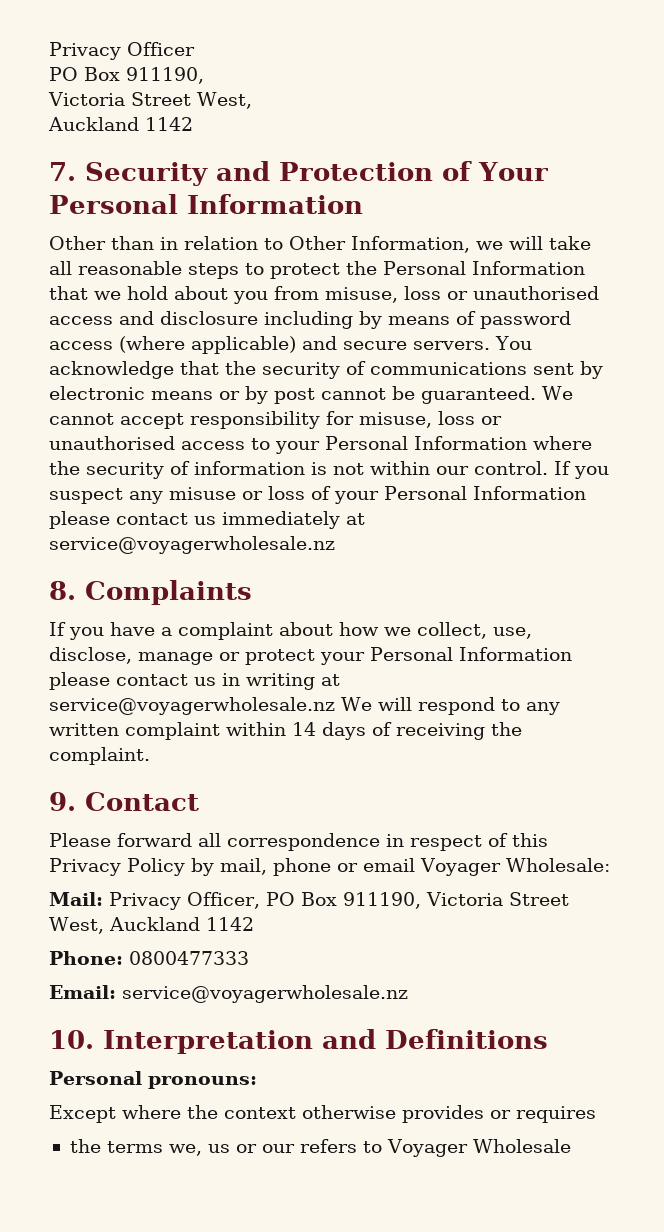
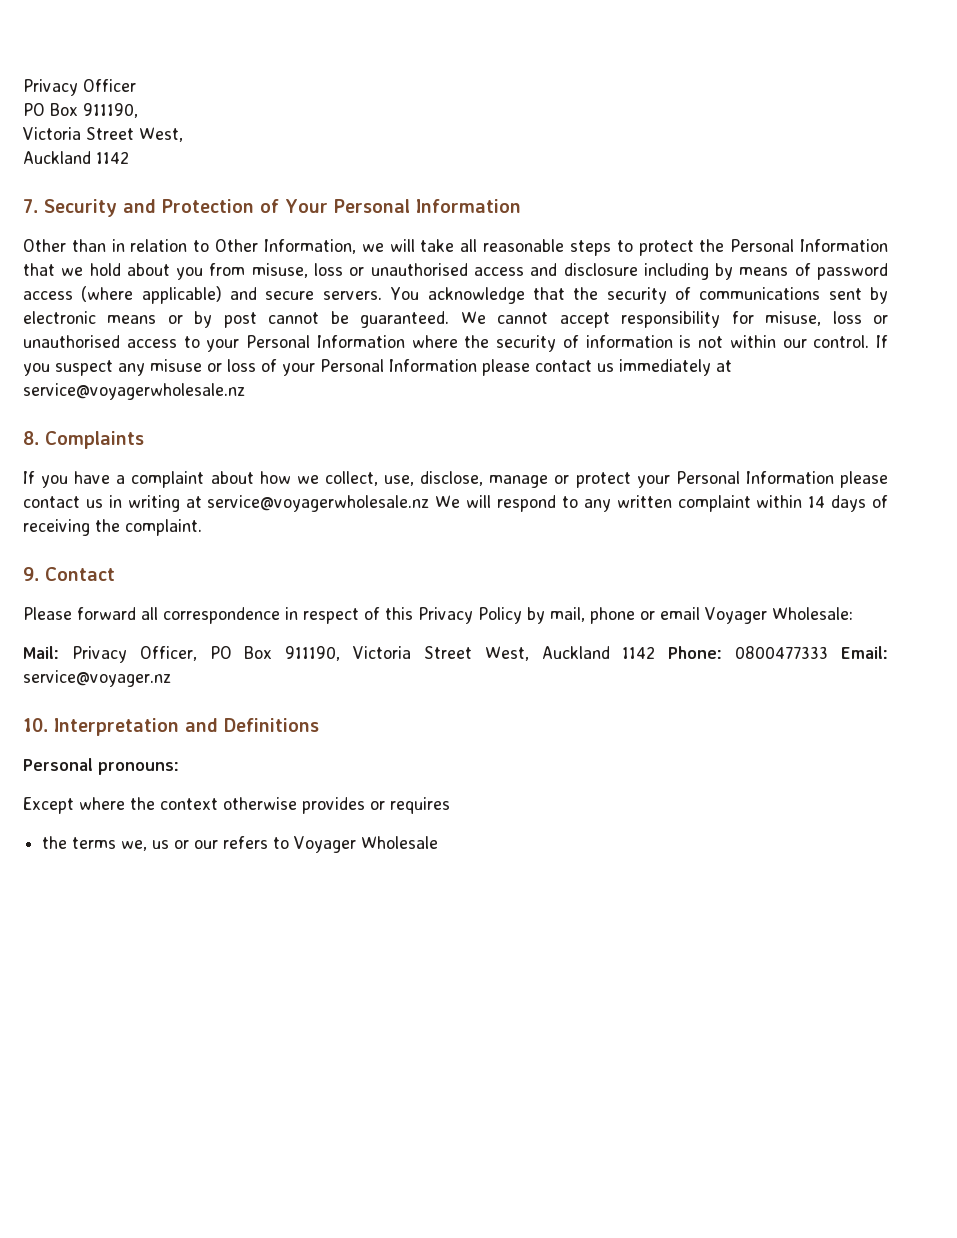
- Mail: Privacy Officer, PO Box 911190, Victoria Street West, Auckland 1142
- Phone: 0800477333
- Email: service@voyagerwholesale.nz
+ Mail: Privacy Officer, PO Box 911190, Victoria Street West, Auckland 1142 Phone: 0800477333 Email: service@voyager.nz

